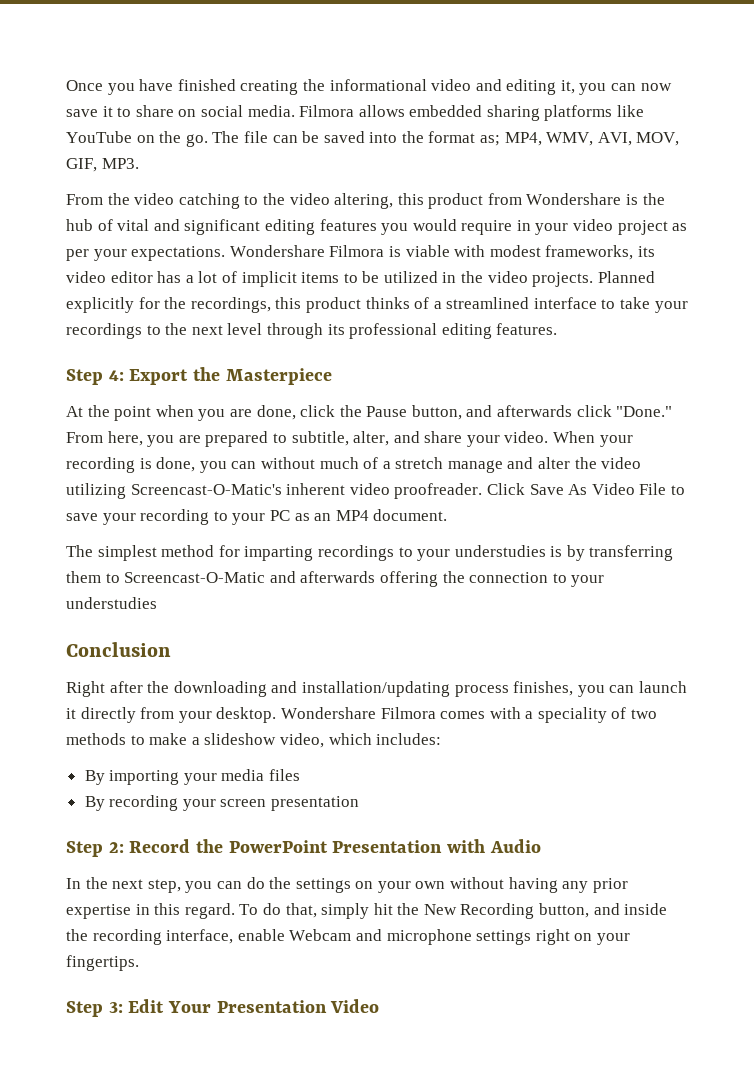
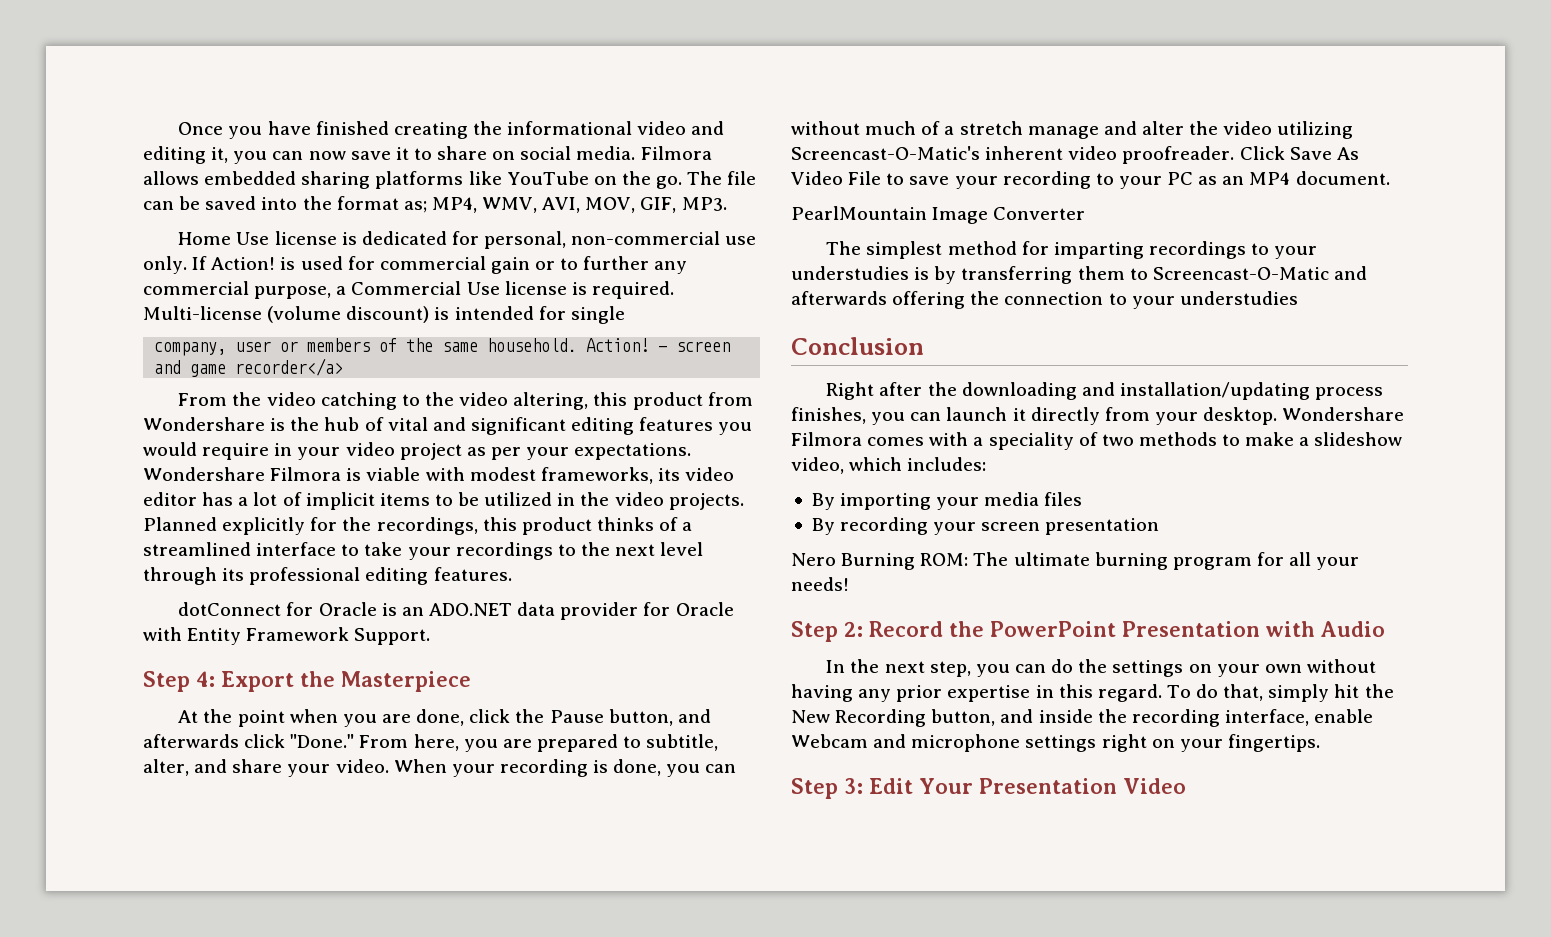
+ Home Use license is dedicated for personal, non-commercial use only. If Action! is used for commercial gain or to further any commercial purpose, a Commercial Use license is required. Multi-license (volume discount) is intended for single
+ company, user or members of the same household. Action! - screen and game recorder</a>
+ dotConnect for Oracle is an ADO.NET data provider for Oracle with Entity Framework Support.
+ PearlMountain Image Converter
+ Nero Burning ROM: The ultimate burning program for all your needs!

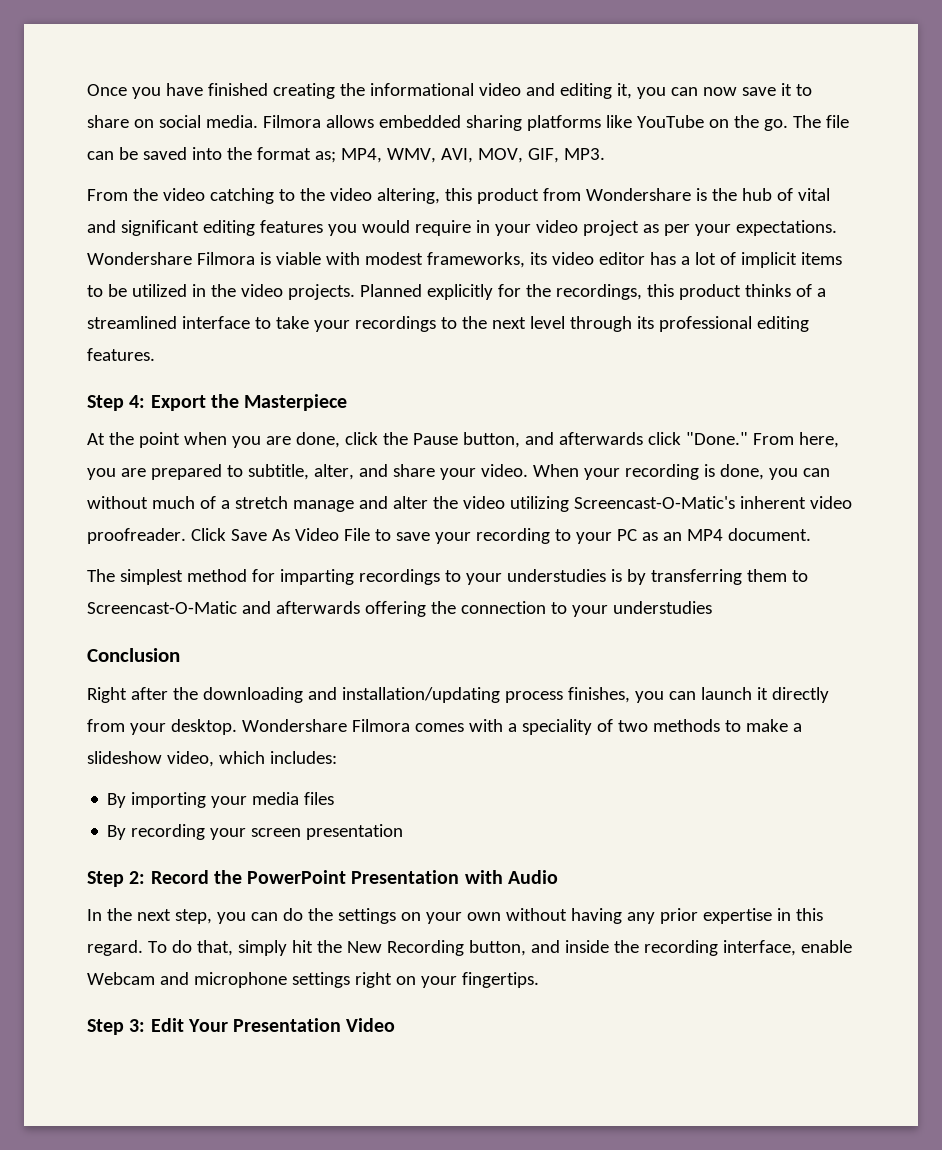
- Home Use license is dedicated for personal, non-commercial use only. If Action! is used for commercial gain or to further any commercial purpose, a Commercial Use license is required. Multi-license (volume discount) is intended for single
- company, user or members of the same household. Action! - screen and game recorder</a>
- dotConnect for Oracle is an ADO.NET data provider for Oracle with Entity Framework Support.
- PearlMountain Image Converter
- Nero Burning ROM: The ultimate burning program for all your needs!

